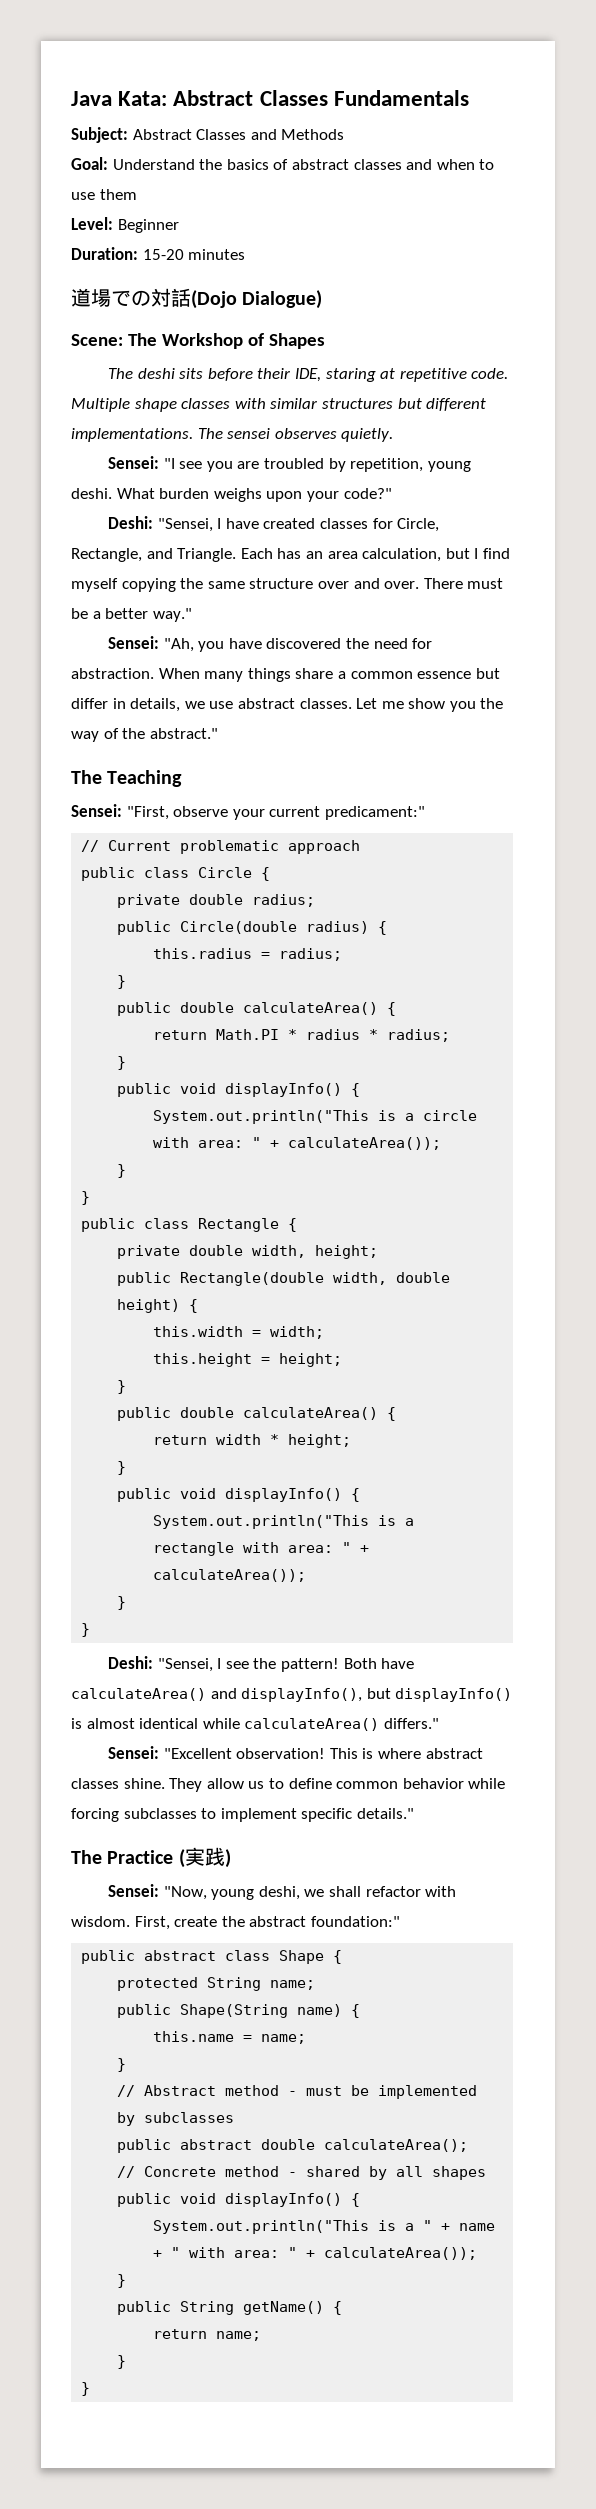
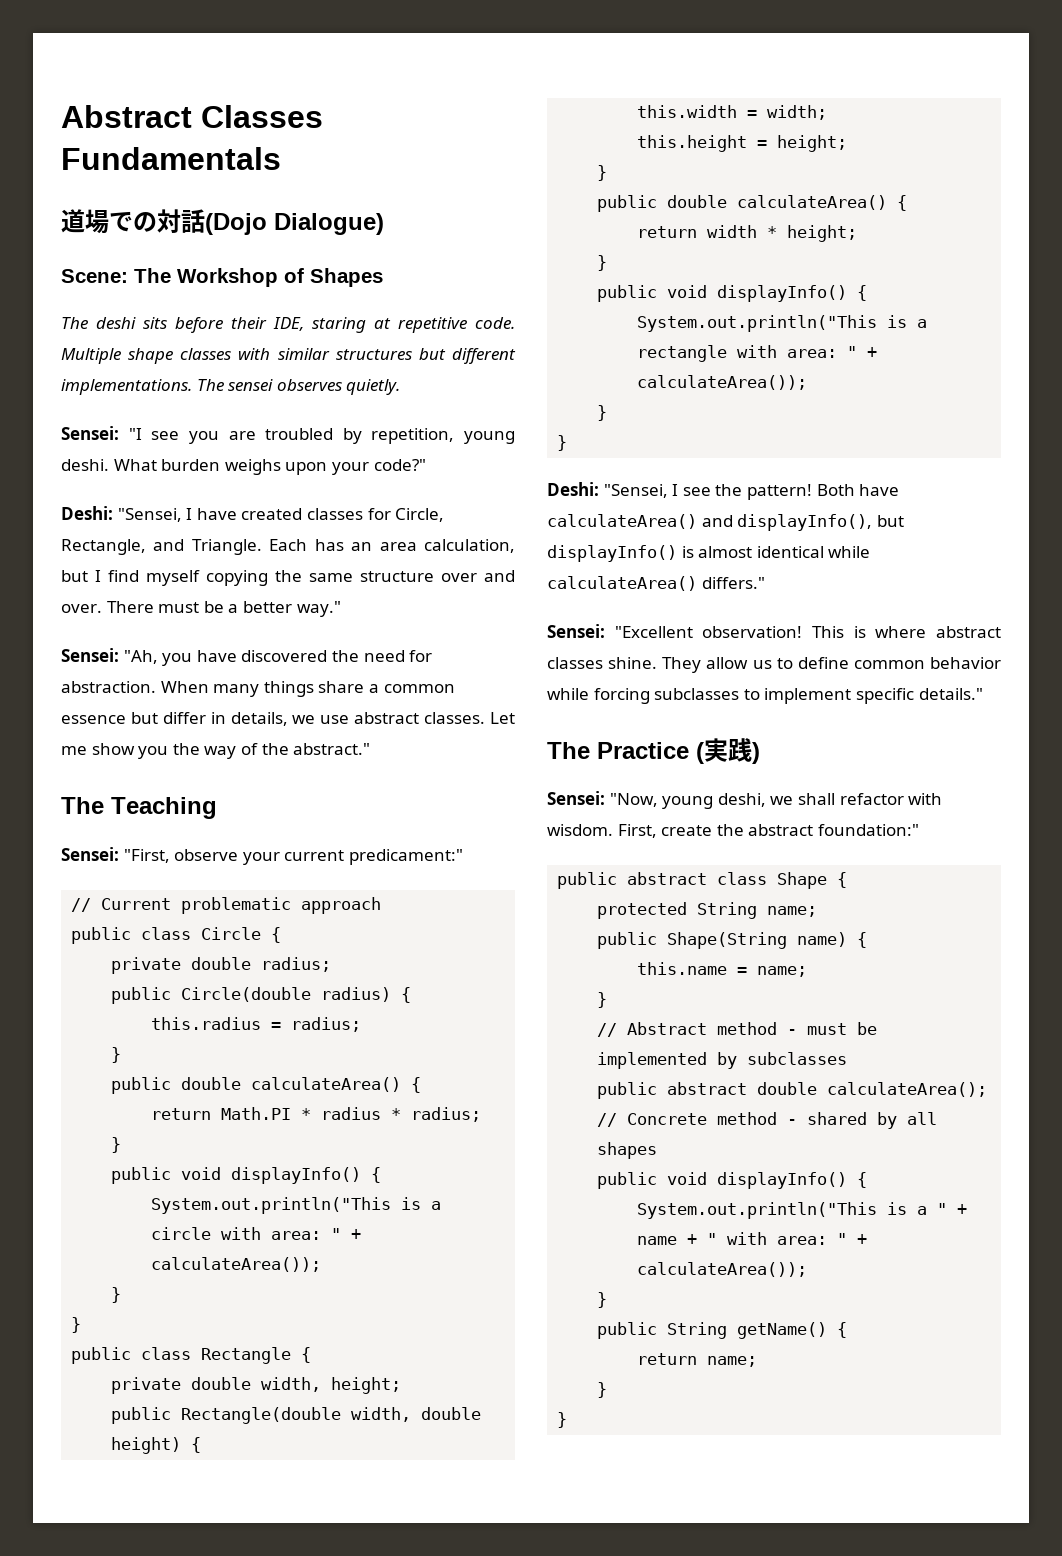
- Java Kata: Abstract Classes Fundamentals
+ Abstract Classes Fundamentals
- Subject: Abstract Classes and Methods
- Goal: Understand the basics of abstract classes and when to use them
- Level: Beginner
- Duration: 15-20 minutes

